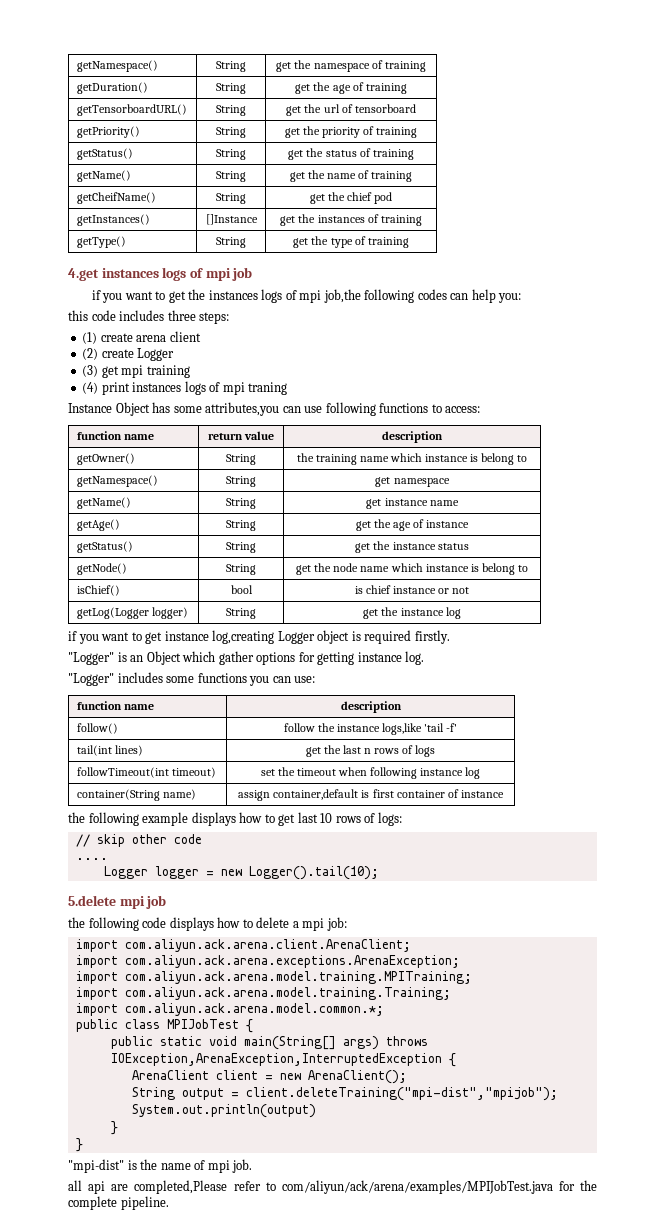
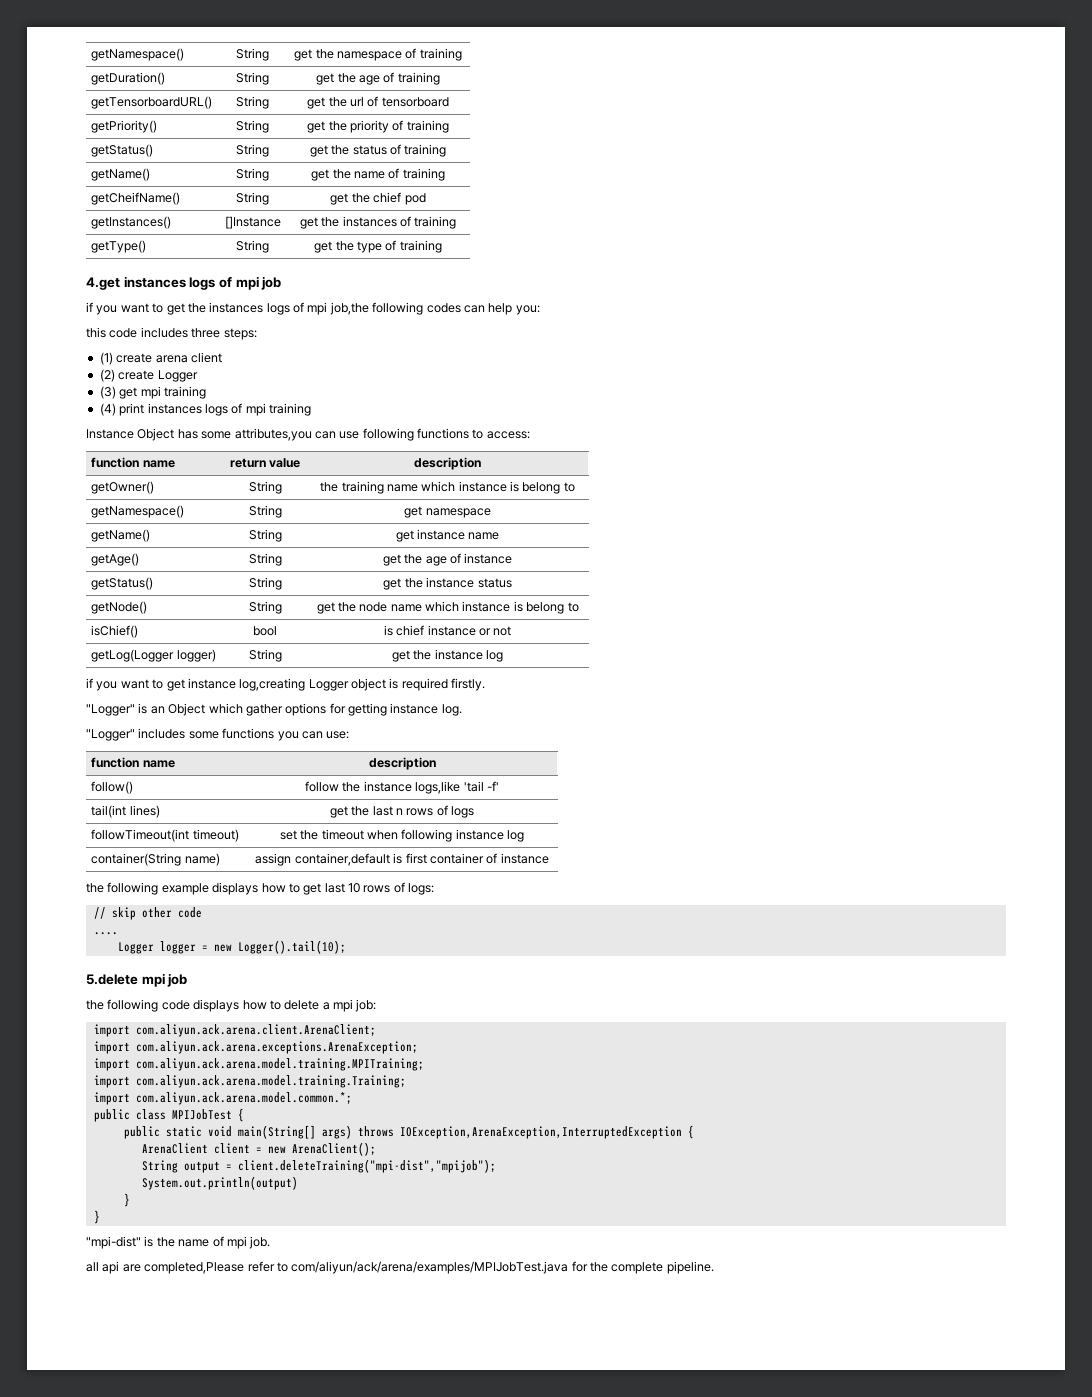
- (4) print instances logs of mpi traning
+ (4) print instances logs of mpi training

